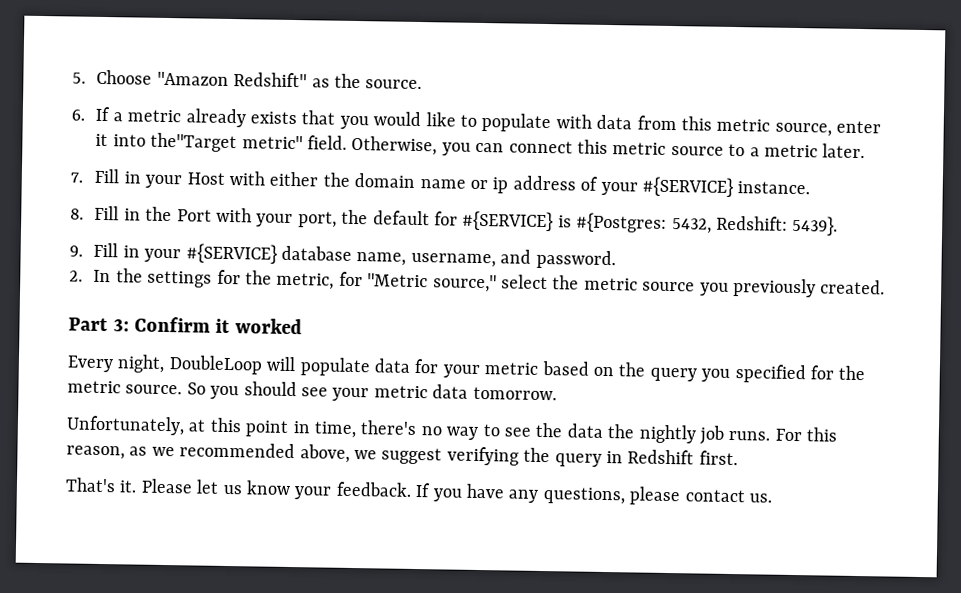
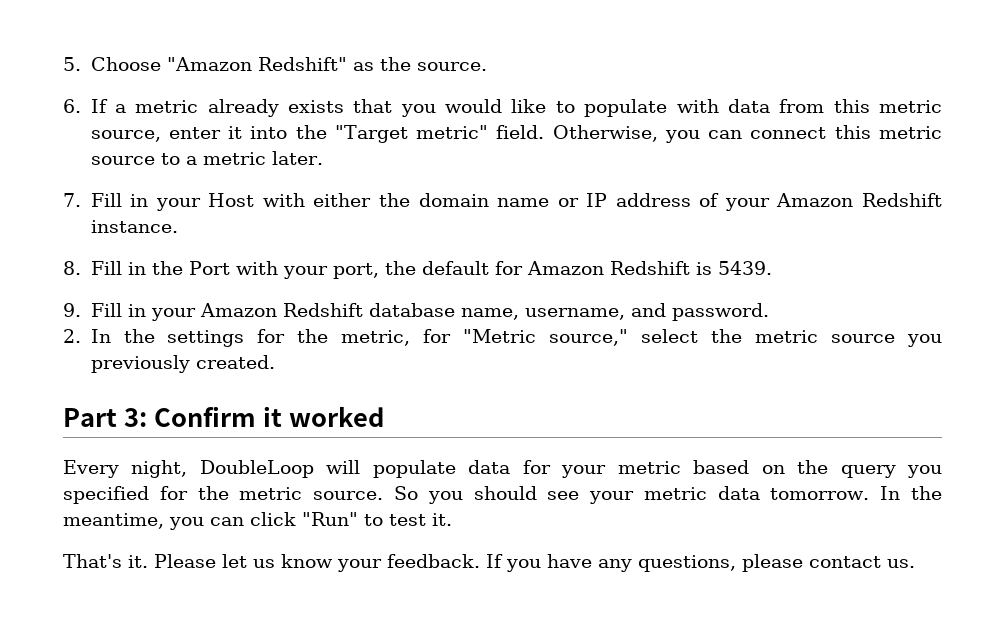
- 6. If a metric already exists that you would like to populate with data from this metric source, enter it into the"Target metric" field.
+ 6. If a metric already exists that you would like to populate with data from this metric source, enter it into the "Target metric" field.
- 7. Fill in your Host with either the domain name or ip address of your #{SERVICE} instance.
+ 7. Fill in your Host with either the domain name or IP address of your Amazon Redshift instance.
- 8. Fill in the Port with your port, the default for #{SERVICE} is #{Postgres: 5432, Redshift: 5439}.
+ 8. Fill in the Port with your port, the default for Amazon Redshift is 5439.
- 9. Fill in your #{SERVICE} database name, username, and password.
+ 9. Fill in your Amazon Redshift database name, username, and password.
- So you should see your metric data tomorrow.
- Unfortunately, at this point in time, there's no way to see the data the nightly job runs. For this reason, as we recommended above, we suggest verifying the query in Redshift first.
+ So you should see your metric data tomorrow. In the meantime, you can click "Run" to test it.

